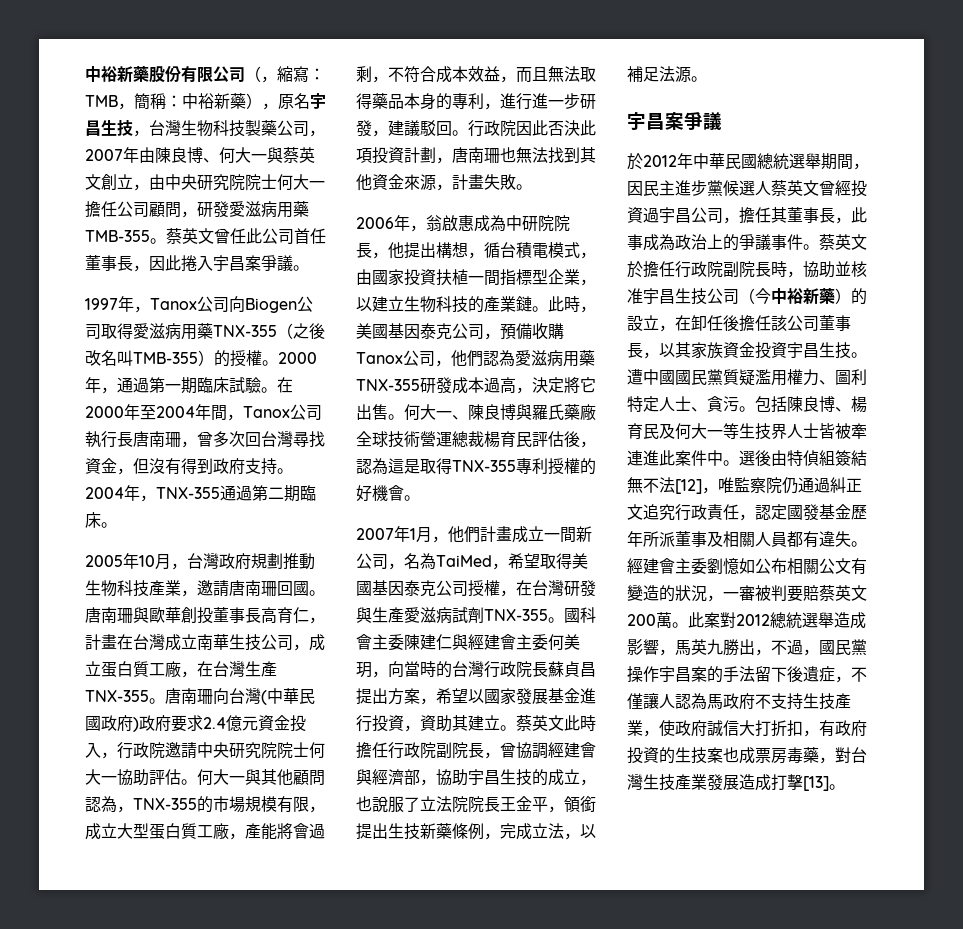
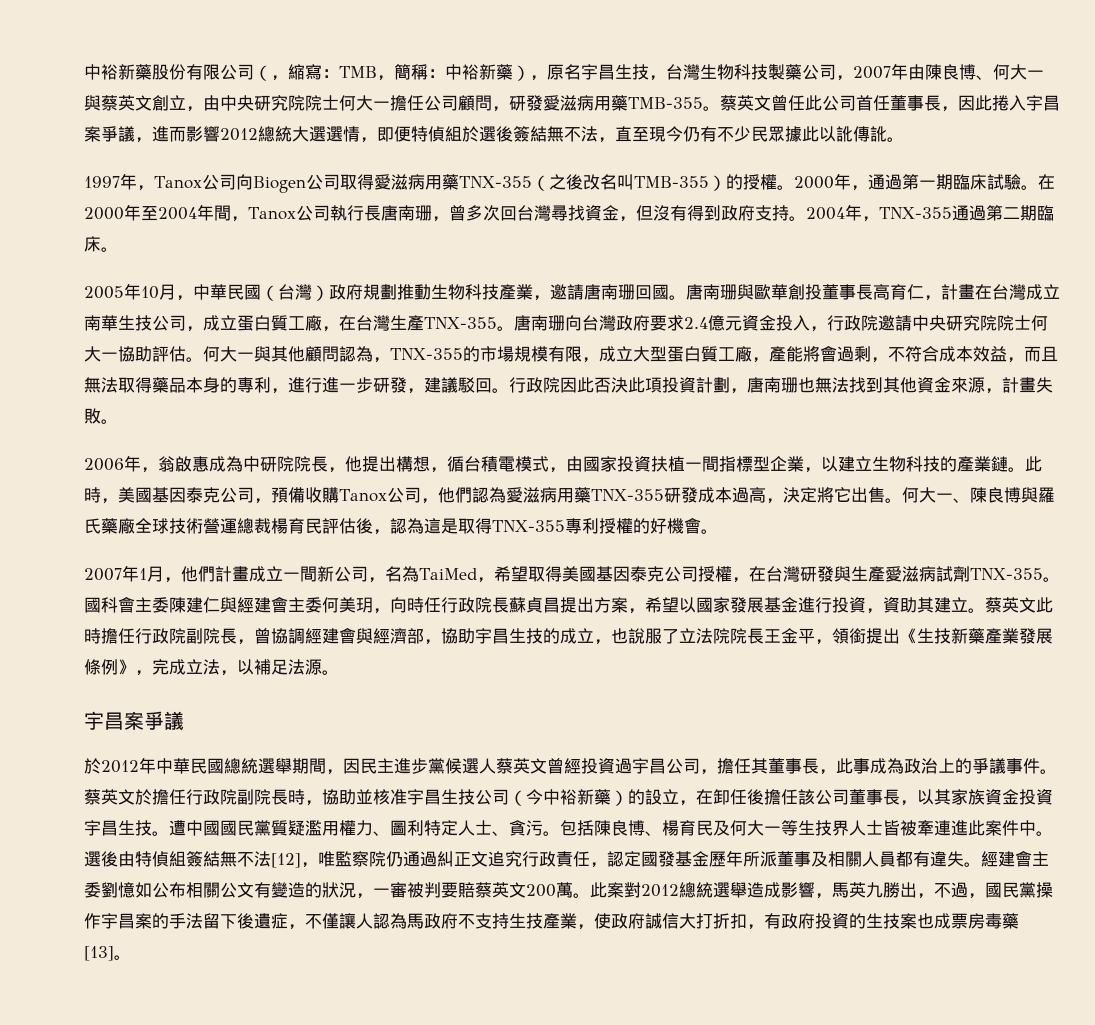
- 蔡英文曾任此公司首任董事長，因此捲入宇昌案爭議。
+ 蔡英文曾任此公司首任董事長，因此捲入宇昌案爭議，進而影響2012總統大選選情，即便特偵組於選後簽結無不法，直至現今仍有不少民眾據此以訛傳訛。
- 2005年10月，台灣政府規劃推動生物科技產業，邀請唐南珊回國。
+ 2005年10月，中華民國（台灣）政府規劃推動生物科技產業，邀請唐南珊回國。
- 唐南珊向台灣(中華民國政府)政府要求2.4億元資金投入，行政院邀請中央研究院院士何大一協助評估。
+ 唐南珊向台灣政府要求2.4億元資金投入，行政院邀請中央研究院院士何大一協助評估。
- 國科會主委陳建仁與經建會主委何美玥，向當時的台灣行政院長蘇貞昌提出方案，希望以國家發展基金進行投資，資助其建立。
+ 國科會主委陳建仁與經建會主委何美玥，向時任行政院長蘇貞昌提出方案，希望以國家發展基金進行投資，資助其建立。
- 蔡英文此時擔任行政院副院長，曾協調經建會與經濟部，協助宇昌生技的成立，也說服了立法院院長王金平，領銜提出生技新藥條例，完成立法，以補足法源。
+ 蔡英文此時擔任行政院副院長，曾協調經建會與經濟部，協助宇昌生技的成立，也說服了立法院院長王金平，領銜提出《生技新藥產業發展條例》，完成立法，以補足法源。
- 此案對2012總統選舉造成影響，馬英九勝出，不過，國民黨操作宇昌案的手法留下後遺症，不僅讓人認為馬政府不支持生技產業，使政府誠信大打折扣，有政府投資的生技案也成票房毒藥，對台灣生技產業發展造成打擊[13]。
+ 此案對2012總統選舉造成影響，馬英九勝出，不過，國民黨操作宇昌案的手法留下後遺症，不僅讓人認為馬政府不支持生技產業，使政府誠信大打折扣，有政府投資的生技案也成票房毒藥[13]。

